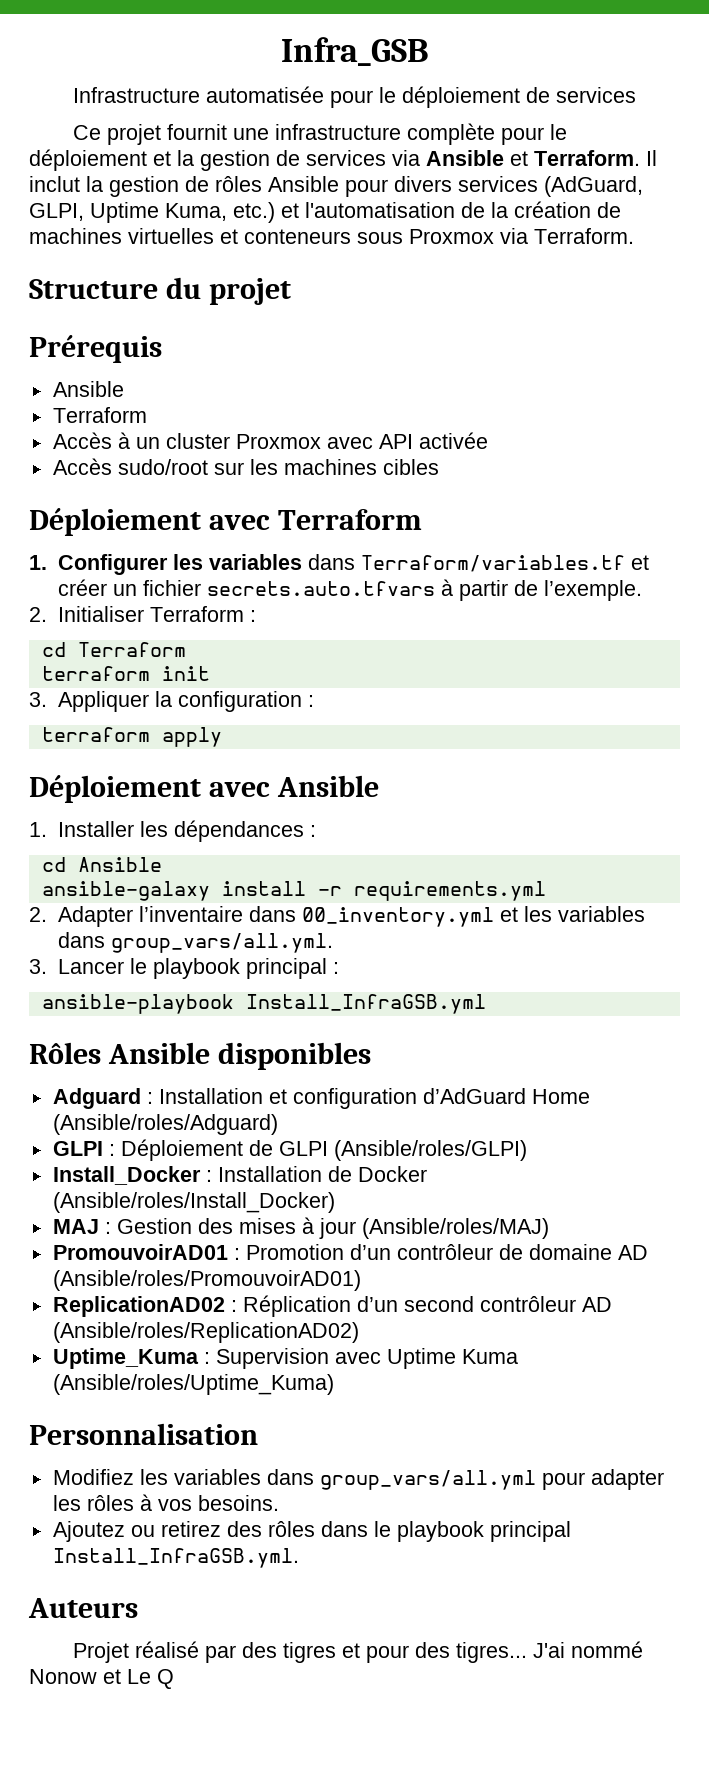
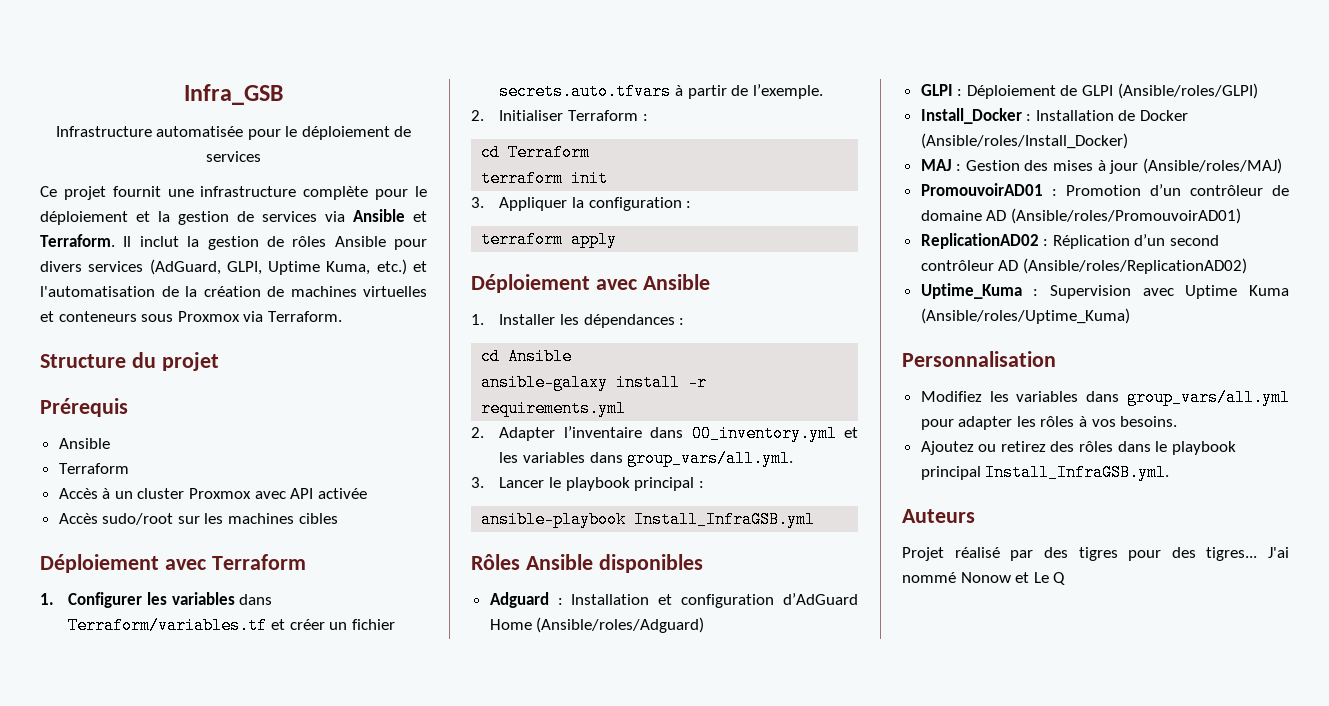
- Projet réalisé par des tigres et pour des tigres...
+ Projet réalisé par des tigres pour des tigres...

